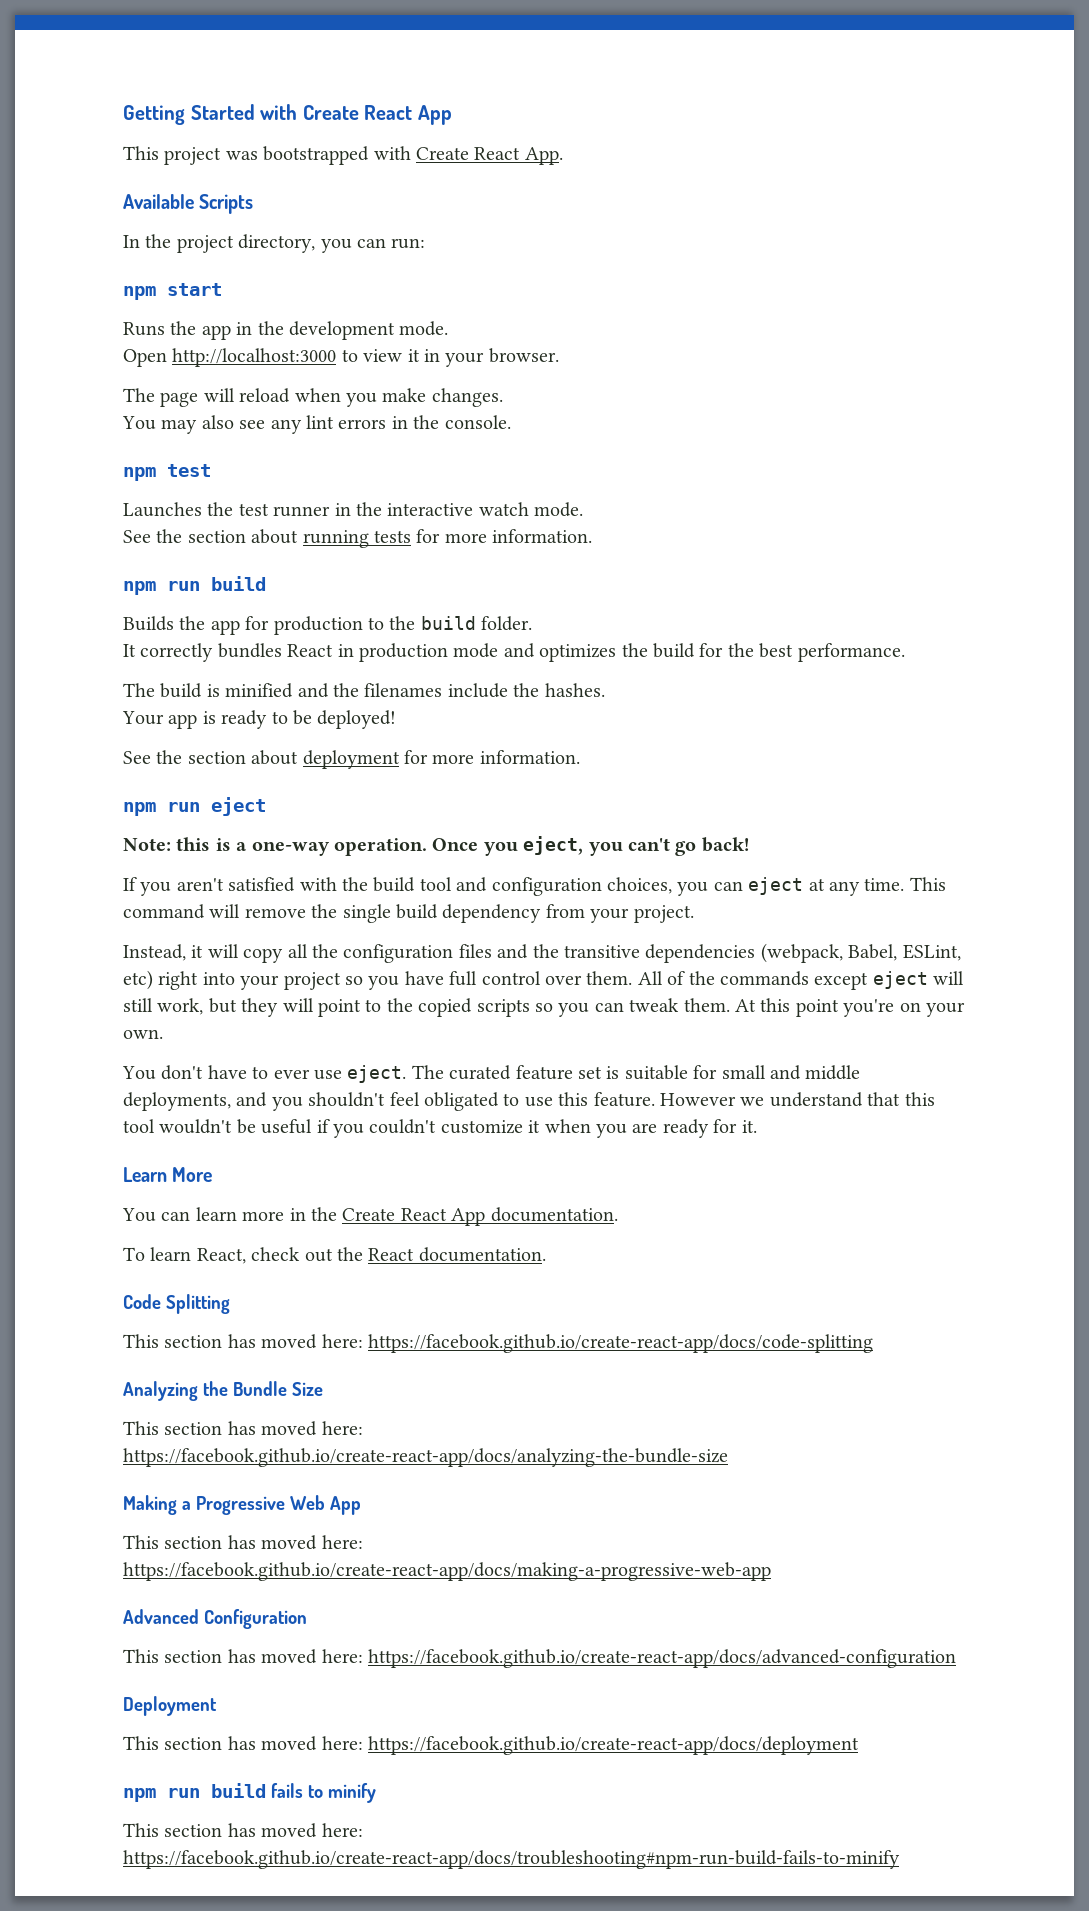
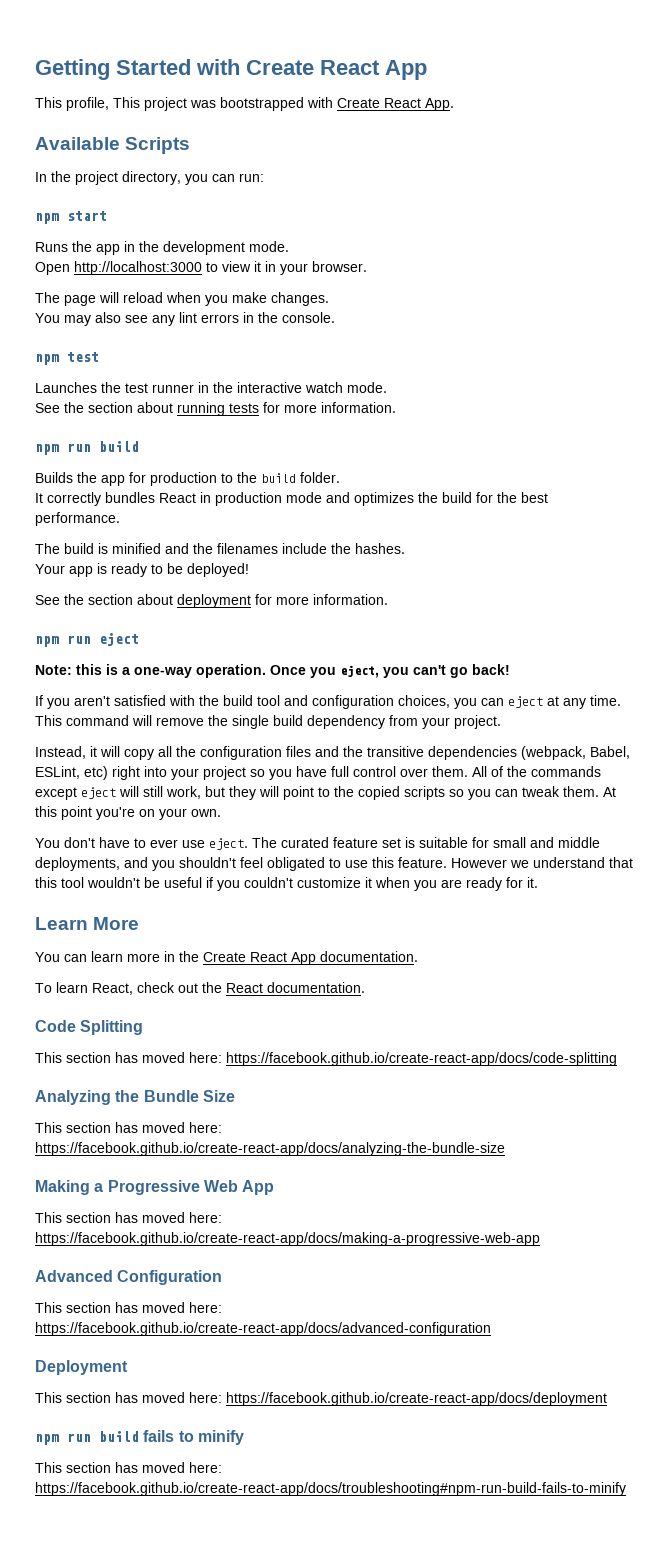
- This project was bootstrapped with Create React App.
+ This profile, This project was bootstrapped with Create React App.

